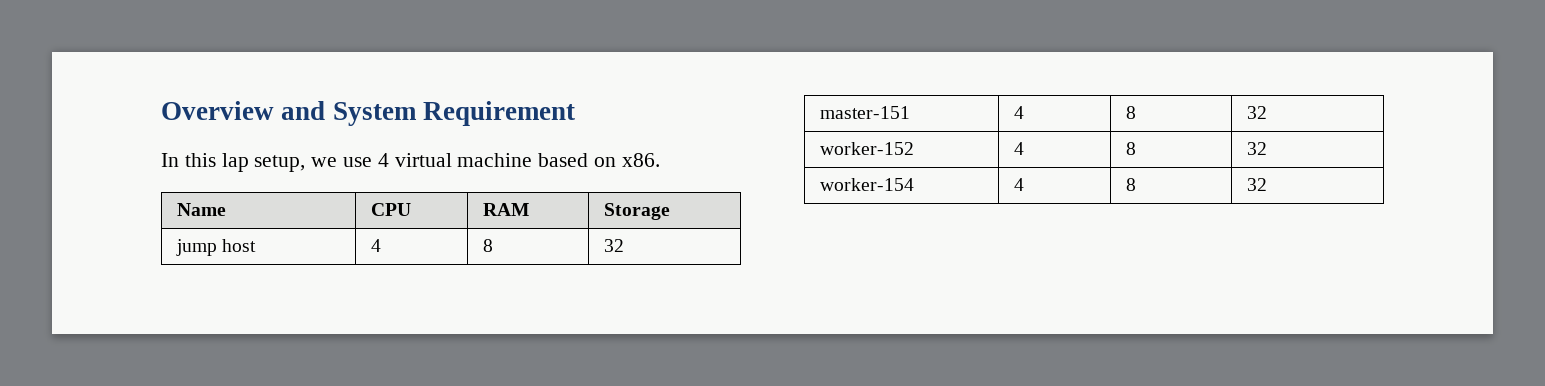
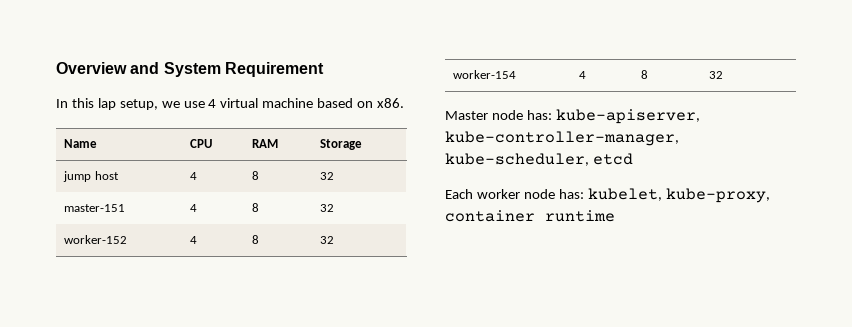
+ Master node has: kube-apiserver, kube-controller-manager, kube-scheduler, etcd
+ Each worker node has: kubelet, kube-proxy, container runtime

